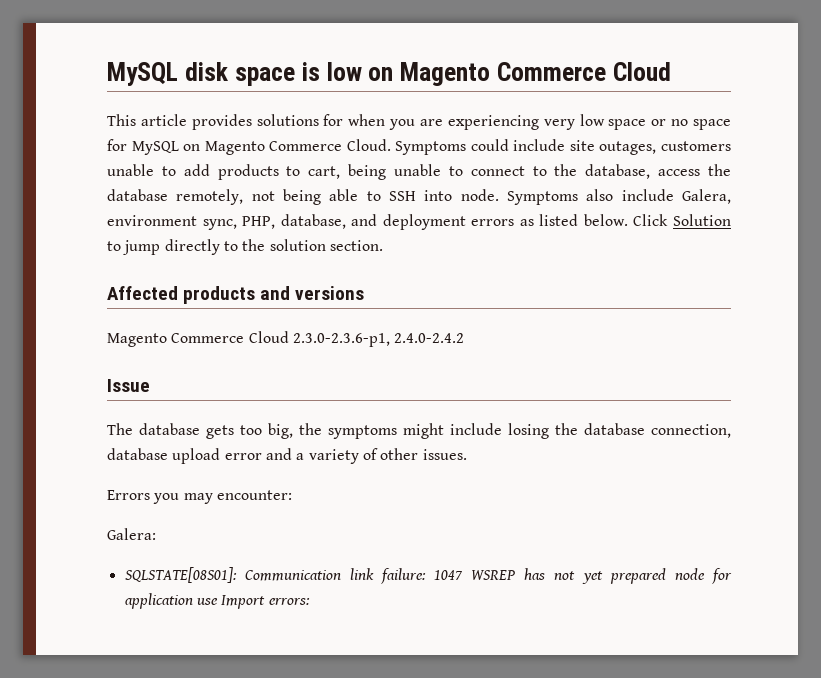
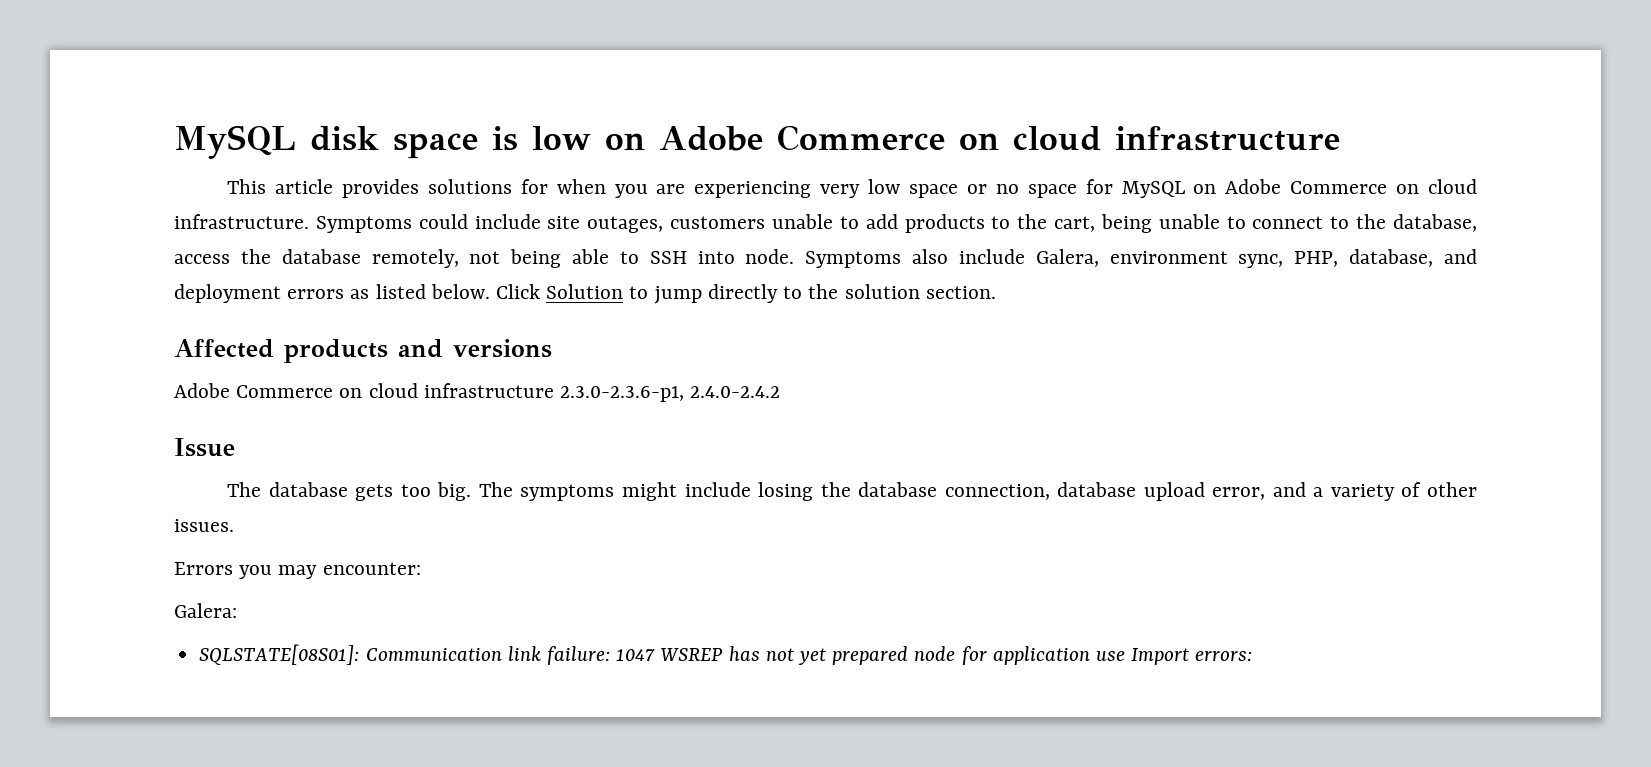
- MySQL disk space is low on Magento Commerce Cloud
+ MySQL disk space is low on Adobe Commerce on cloud infrastructure
- This article provides solutions for when you are experiencing very low space or no space for MySQL on Magento Commerce Cloud.
+ This article provides solutions for when you are experiencing very low space or no space for MySQL on Adobe Commerce on cloud infrastructure.
- Symptoms could include site outages, customers unable to add products to cart, being unable to connect to the database, access the database remotely, not being able to SSH into node.
+ Symptoms could include site outages, customers unable to add products to the cart, being unable to connect to the database, access the database remotely, not being able to SSH into node.
- Magento Commerce Cloud 2.3.0-2.3.6-p1, 2.4.0-2.4.2
+ Adobe Commerce on cloud infrastructure 2.3.0-2.3.6-p1, 2.4.0-2.4.2
- The database gets too big, the symptoms might include losing the database connection, database upload error and a variety of other issues.
+ The database gets too big. The symptoms might include losing the database connection, database upload error, and a variety of other issues.

